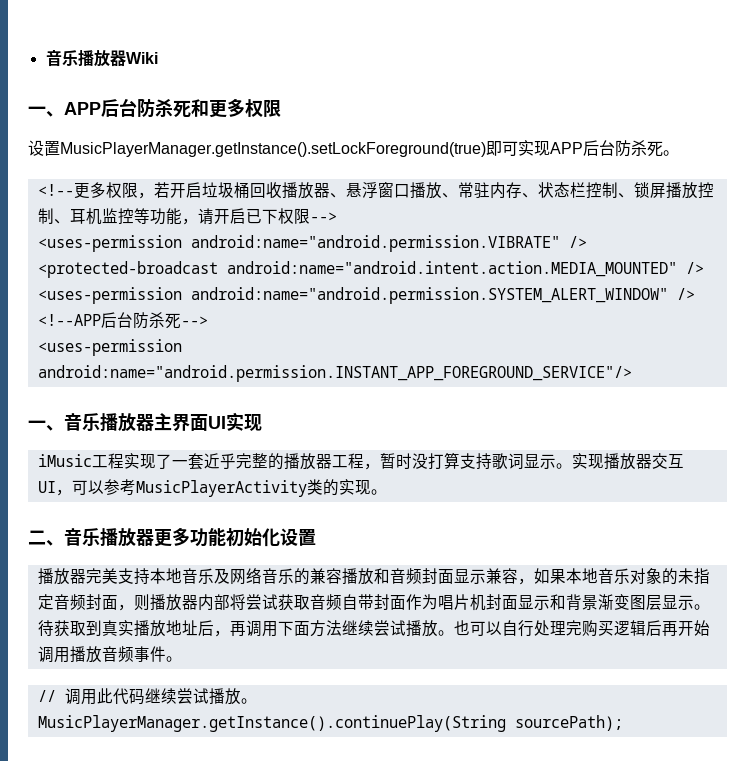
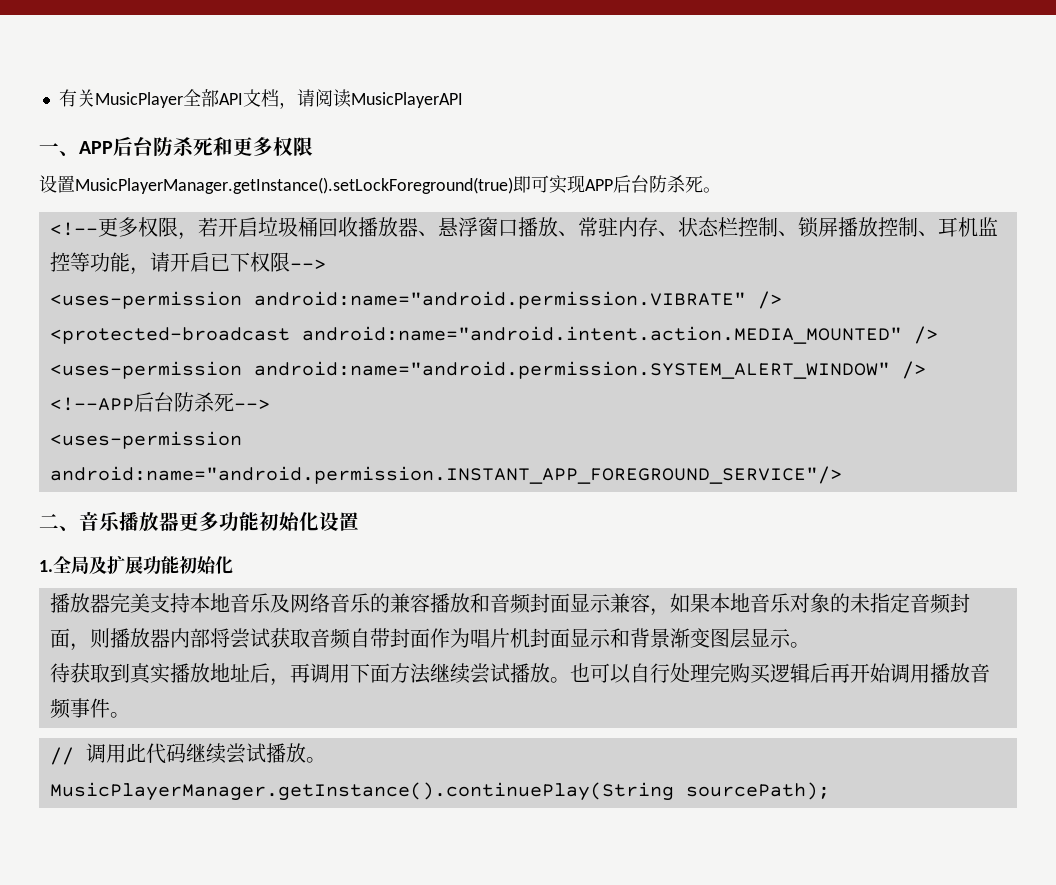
- 音乐播放器Wiki
+ 有关MusicPlayer全部API文档，请阅读MusicPlayerAPI
- 一、音乐播放器主界面UI实现
- iMusic工程实现了一套近乎完整的播放器工程，暂时没打算支持歌词显示。实现播放器交互UI，可以参考MusicPlayerActivity类的实现。
+ 1.全局及扩展功能初始化

